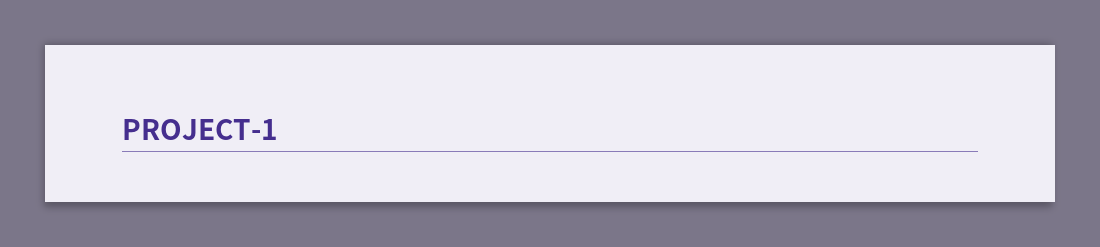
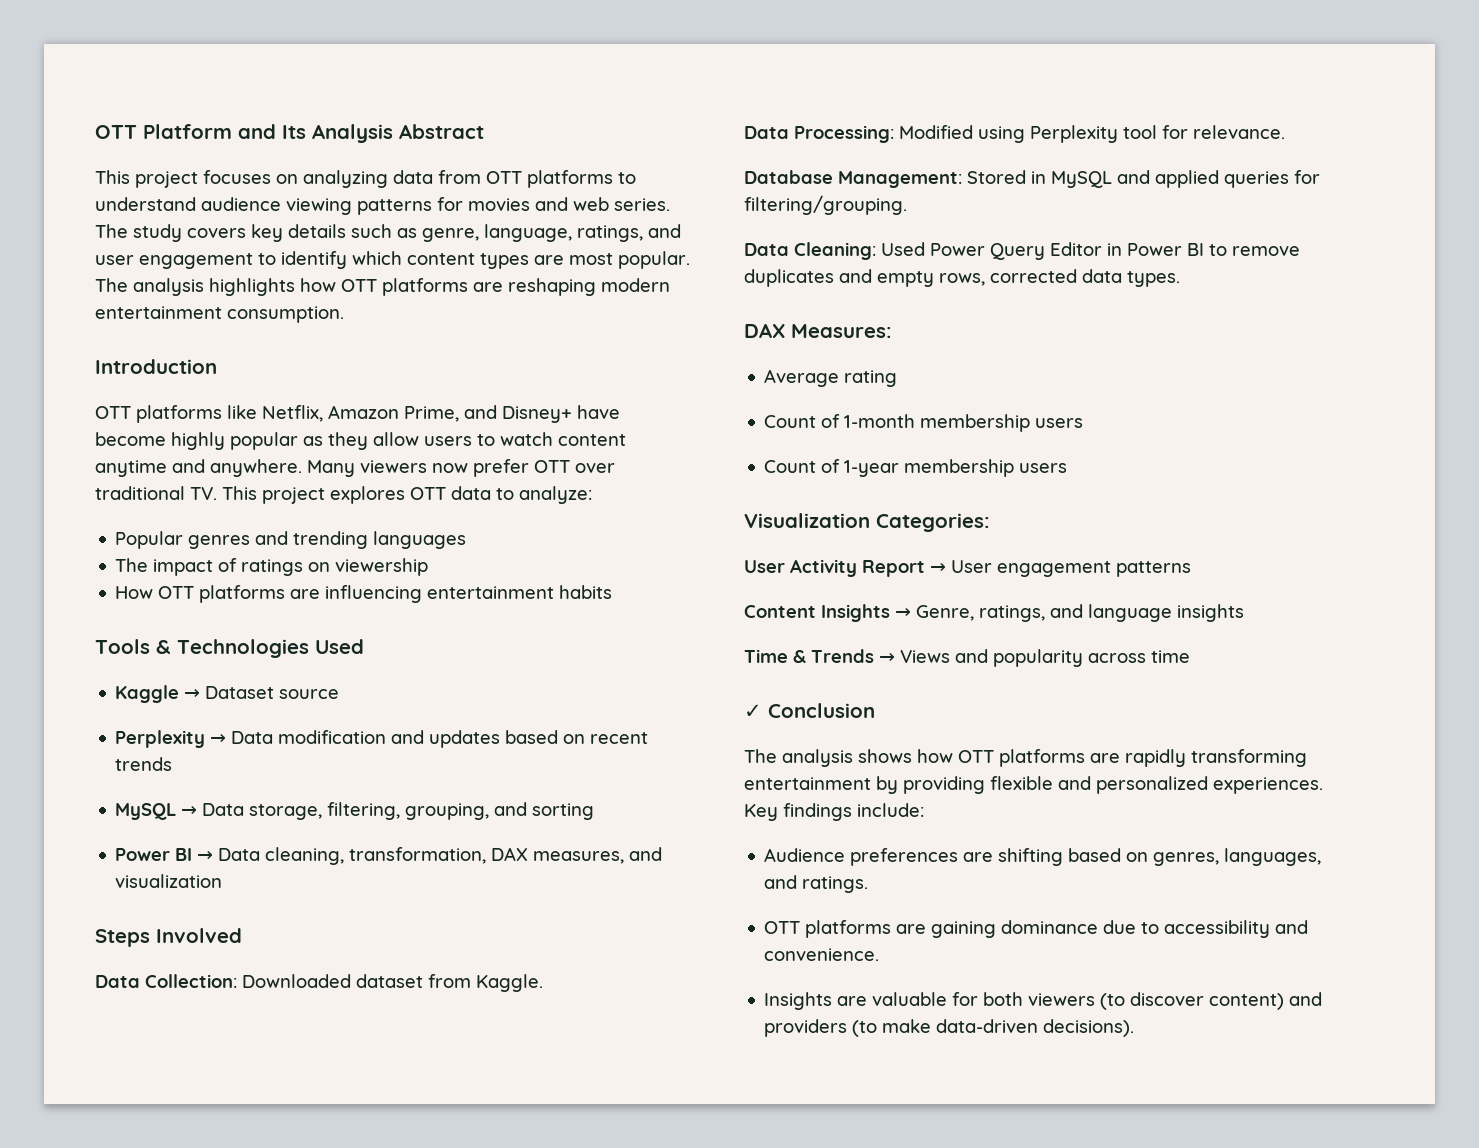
- PROJECT-1
+ OTT Platform and Its Analysis Abstract
+ This project focuses on analyzing data from OTT platforms to understand audience viewing patterns for movies and web series. The study covers key details such as genre, language, ratings, and user engagement to identify which content types are most popular. The analysis highlights how OTT platforms are reshaping modern entertainment consumption.
+ Introduction
+ OTT platforms like Netflix, Amazon Prime, and Disney+ have become highly popular as they allow users to watch content anytime and anywhere. Many viewers now prefer OTT over traditional TV. This project explores OTT data to analyze:
+ Popular genres and trending languages
+ The impact of ratings on viewership
+ How OTT platforms are influencing entertainment habits
+ Tools & Technologies Used
+ Kaggle → Dataset source
+ Perplexity → Data modification and updates based on recent trends
+ MySQL → Data storage, filtering, grouping, and sorting
+ Power BI → Data cleaning, transformation, DAX measures, and visualization
+ Steps Involved
+ Data Collection: Downloaded dataset from Kaggle.
+ Data Processing: Modified using Perplexity tool for relevance.
+ Database Management: Stored in MySQL and applied queries for filtering/grouping.
+ Data Cleaning: Used Power Query Editor in Power BI to remove duplicates and empty rows, corrected data types.
+ DAX Measures:
+ Average rating
+ Count of 1-month membership users
+ Count of 1-year membership users
+ Visualization Categories:
+ User Activity Report → User engagement patterns
+ Content Insights → Genre, ratings, and language insights
+ Time & Trends → Views and popularity across time
+ ✓ Conclusion
+ The analysis shows how OTT platforms are rapidly transforming entertainment by providing flexible and personalized experiences. Key findings include:
+ Audience preferences are shifting based on genres, languages, and ratings.
+ OTT platforms are gaining dominance due to accessibility and convenience.
+ Insights are valuable for both viewers (to discover content) and providers (to make data-driven decisions).

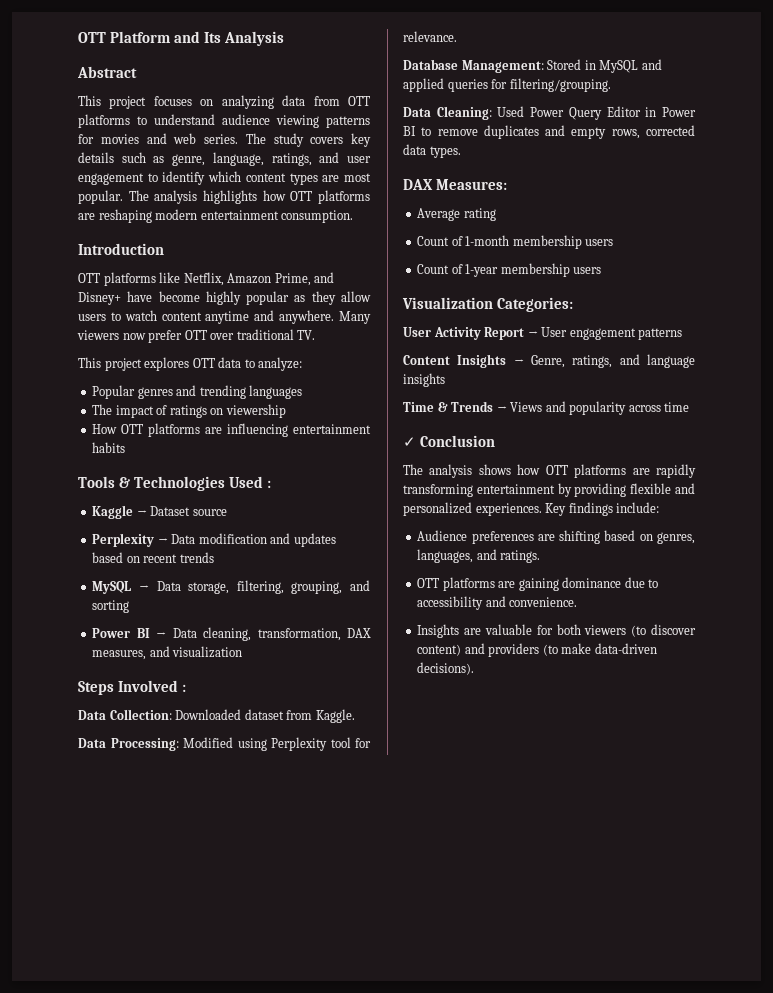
- OTT Platform and Its Analysis Abstract
+ OTT Platform and Its Analysis
+ Abstract
- Many viewers now prefer OTT over traditional TV. This project explores OTT data to analyze:
+ Many viewers now prefer OTT over traditional TV.
+ This project explores OTT data to analyze:
- Tools & Technologies Used
+ Tools & Technologies Used :
- Steps Involved
+ Steps Involved :

